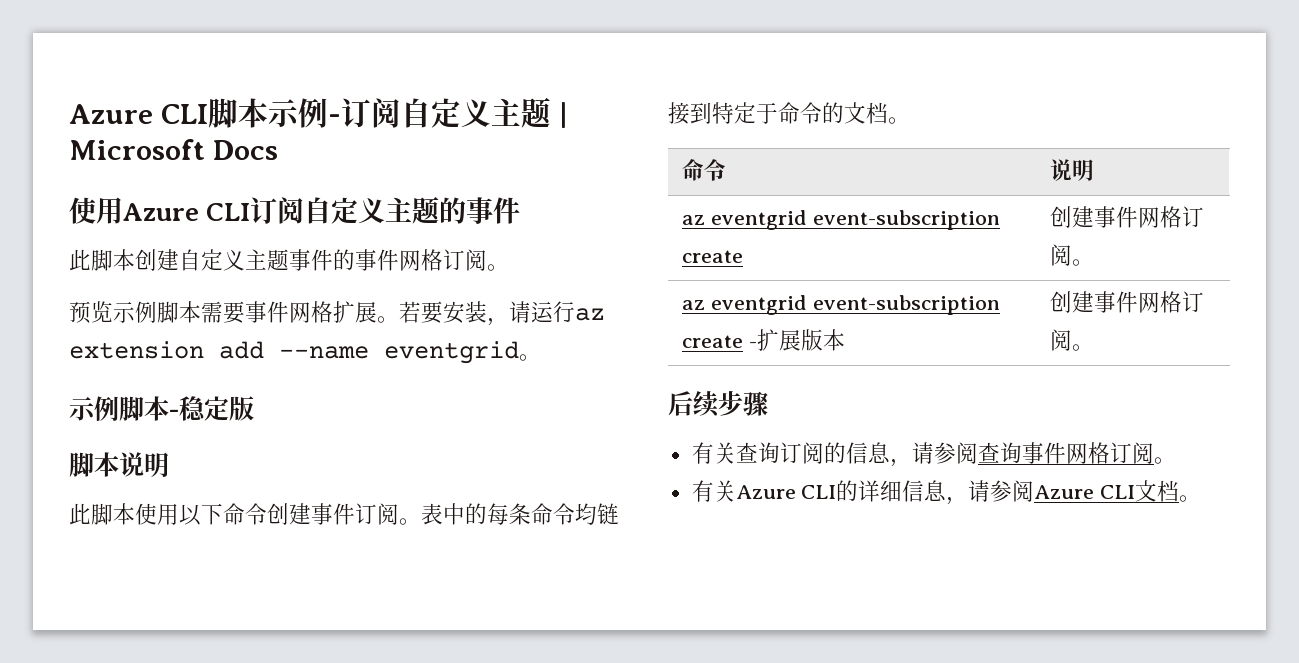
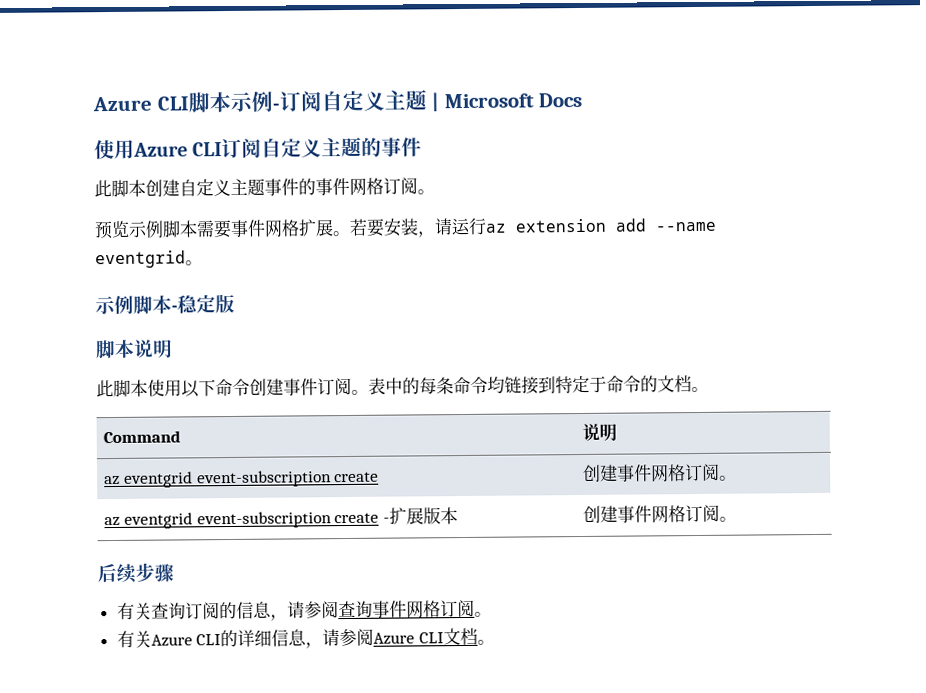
- 命令 | 说明
+ Command | 说明

